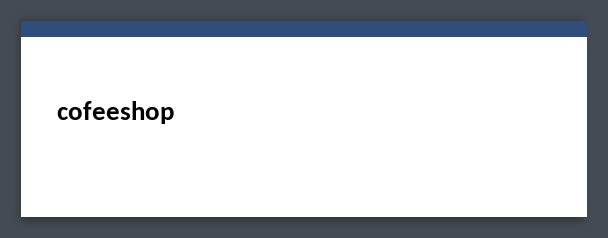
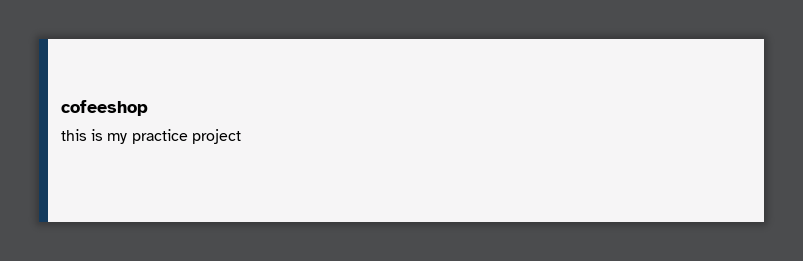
+ this is my practice project

